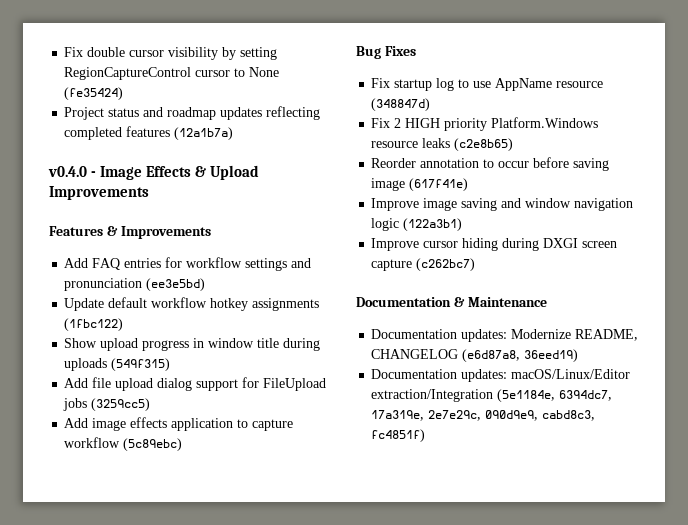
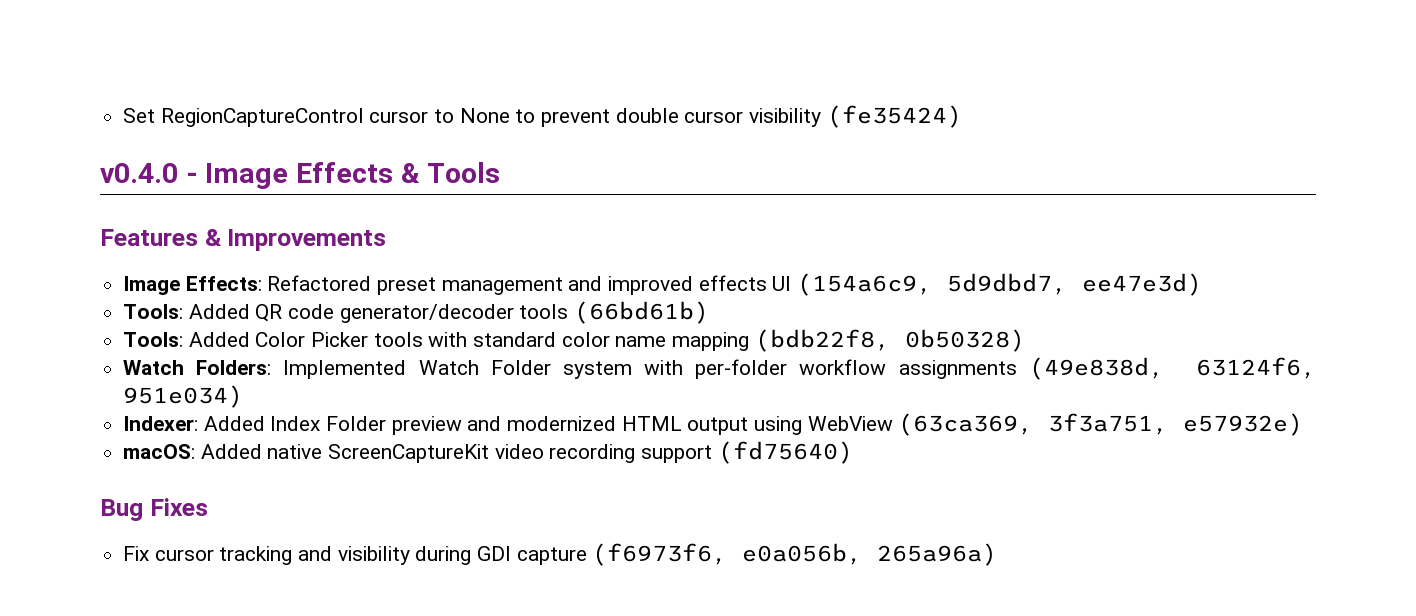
- Fix double cursor visibility by setting RegionCaptureControl cursor to None (fe35424)
- Project status and roadmap updates reflecting completed features (12a1b7a)
+ Set RegionCaptureControl cursor to None to prevent double cursor visibility (fe35424)
- v0.4.0 - Image Effects & Upload Improvements
+ v0.4.0 - Image Effects & Tools
- Add FAQ entries for workflow settings and pronunciation (ee3e5bd)
- Update default workflow hotkey assignments (1fbc122)
- Show upload progress in window title during uploads (549f315)
- Add file upload dialog support for FileUpload jobs (3259cc5)
- Add image effects application to capture workflow (5c89ebc)
+ Image Effects: Refactored preset management and improved effects UI (154a6c9, 5d9dbd7, ee47e3d)
+ Tools: Added QR code generator/decoder tools (66bd61b)
+ Tools: Added Color Picker tools with standard color name mapping (bdb22f8, 0b50328)
+ Watch Folders: Implemented Watch Folder system with per-folder workflow assignments (49e838d, 63124f6, 951e034)
+ Indexer: Added Index Folder preview and modernized HTML output using WebView (63ca369, 3f3a751, e57932e)
+ macOS: Added native ScreenCaptureKit video recording support (fd75640)
  Bug Fixes
- Fix startup log to use AppName resource (348847d)
- Fix 2 HIGH priority Platform.Windows resource leaks (c2e8b65)
- Reorder annotation to occur before saving image (617f41e)
- Improve image saving and window navigation logic (122a3b1)
- Improve cursor hiding during DXGI screen capture (c262bc7)
- Documentation & Maintenance
- Documentation updates: Modernize README, CHANGELOG (e6d87a8, 36eed19)
- Documentation updates: macOS/Linux/Editor extraction/Integration (5e1184e, 6394dc7, 17a319e, 2e7e29c, 090d9e9, cabd8c3, fc4851f)
+ Fix cursor tracking and visibility during GDI capture (f6973f6, e0a056b, 265a96a)

